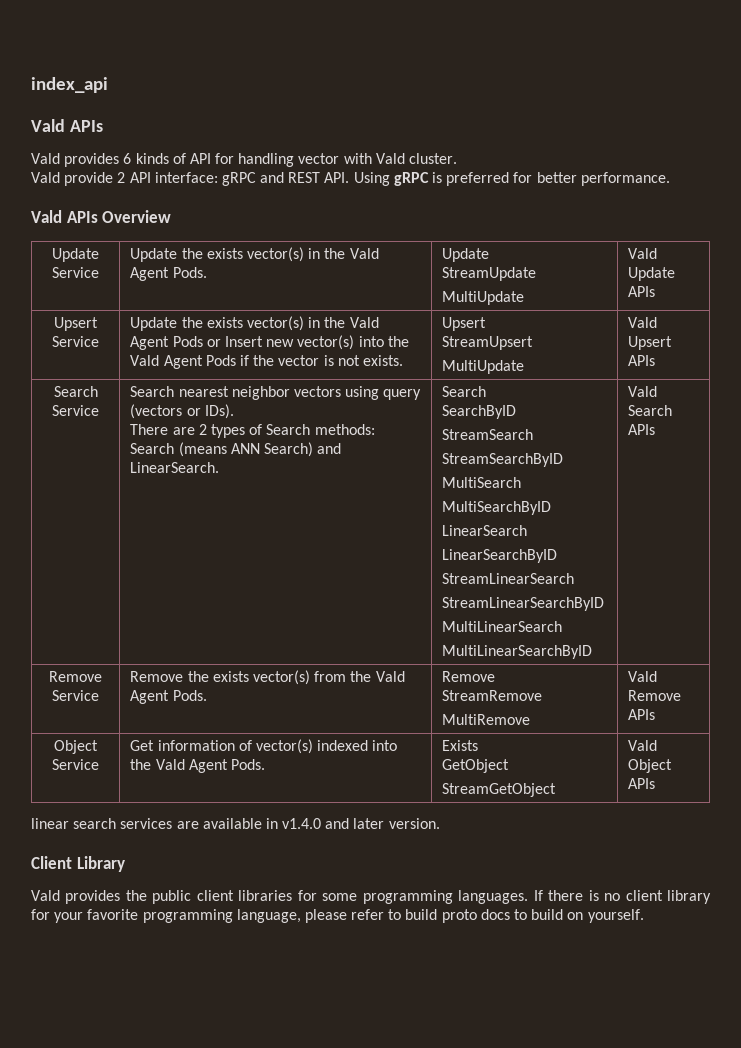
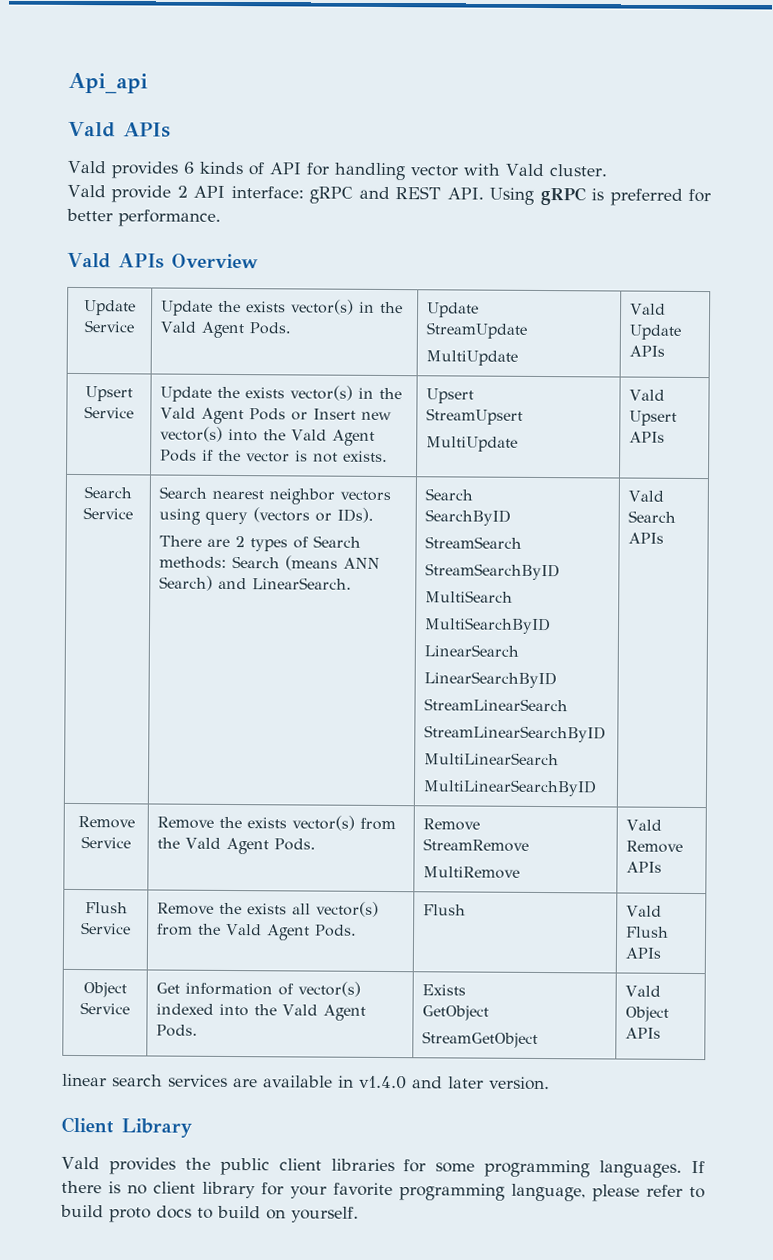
- index_api
+ Api_api
+ Flush Service | Remove the exists all vector(s) from the Vald Agent Pods. | Flush | Vald Flush APIs

